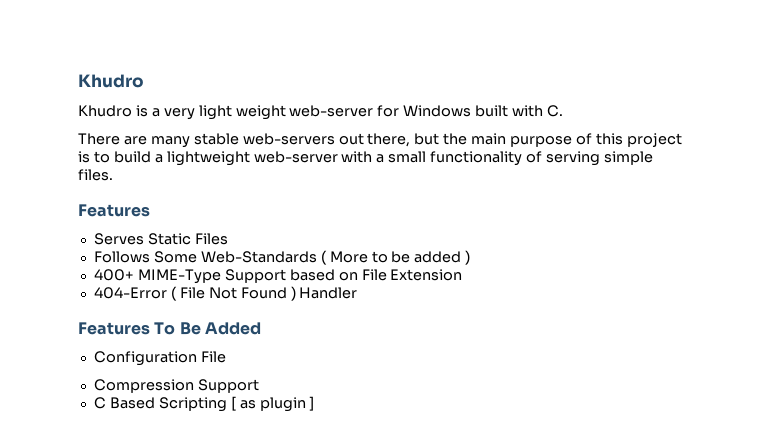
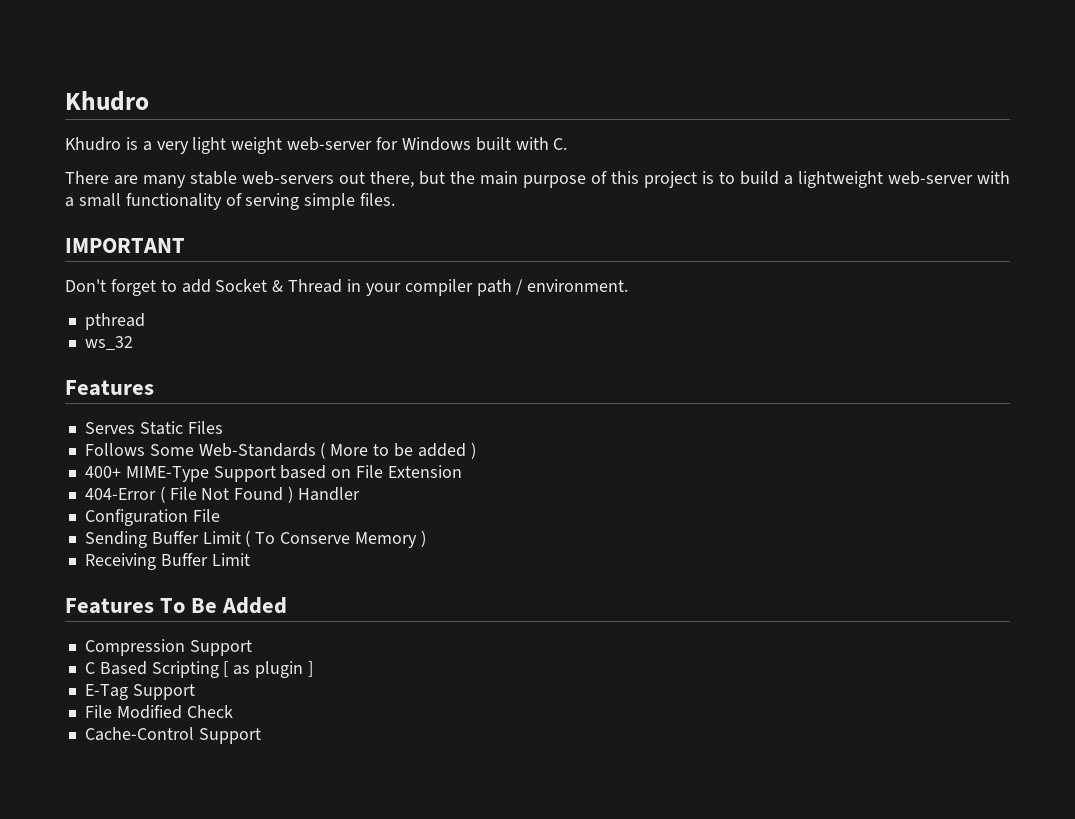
+ IMPORTANT
+ Don't forget to add Socket & Thread in your compiler path / environment.
+ pthread
+ ws_32
+ Configuration File
+ Sending Buffer Limit ( To Conserve Memory )
+ Receiving Buffer Limit
- Configuration File
+ E-Tag Support
+ File Modified Check
+ Cache-Control Support

